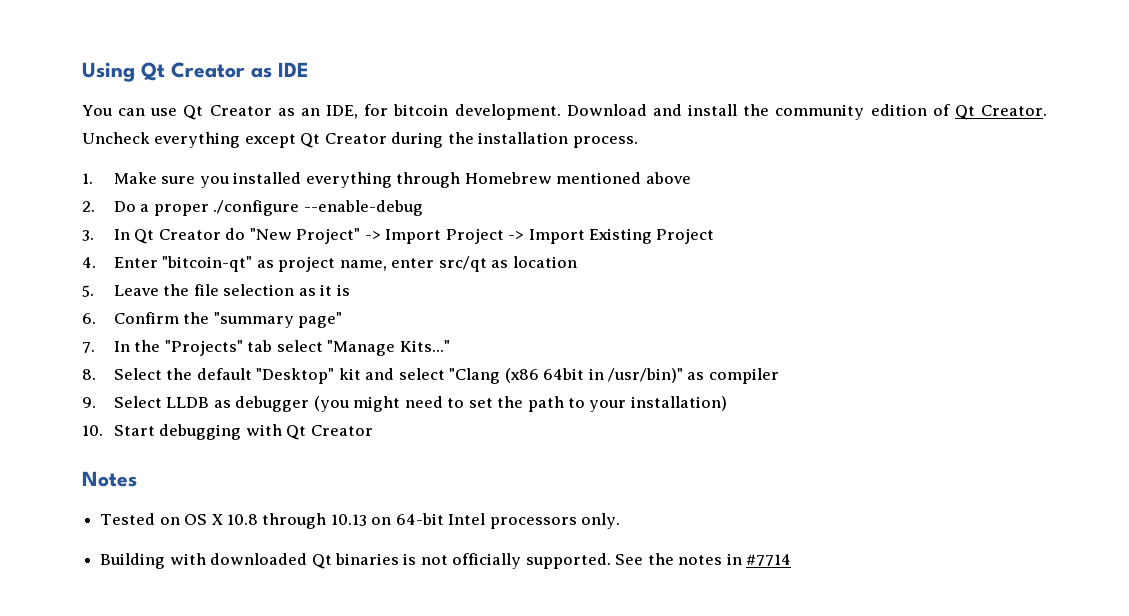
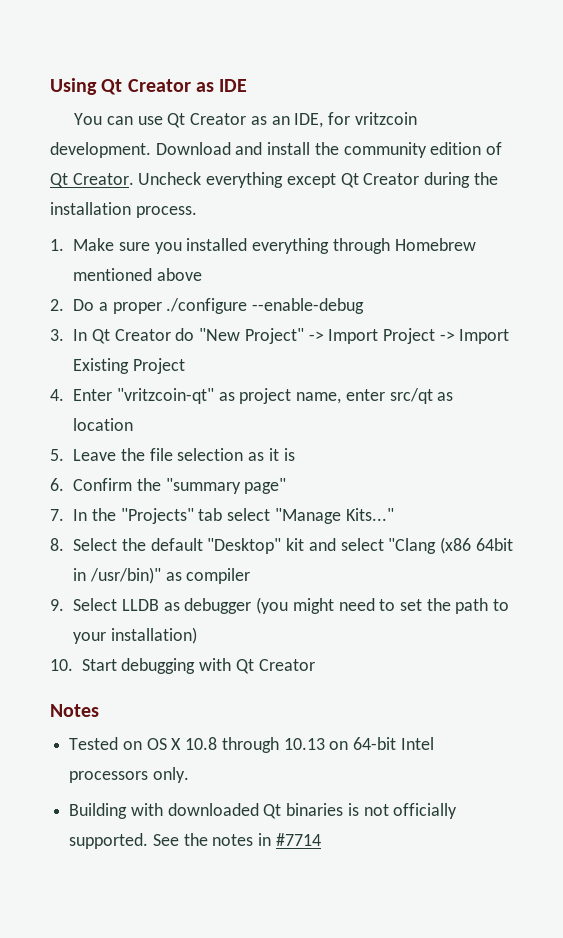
- You can use Qt Creator as an IDE, for bitcoin development.
+ You can use Qt Creator as an IDE, for vritzcoin development.
- 4. Enter "bitcoin-qt" as project name, enter src/qt as location
+ 4. Enter "vritzcoin-qt" as project name, enter src/qt as location

